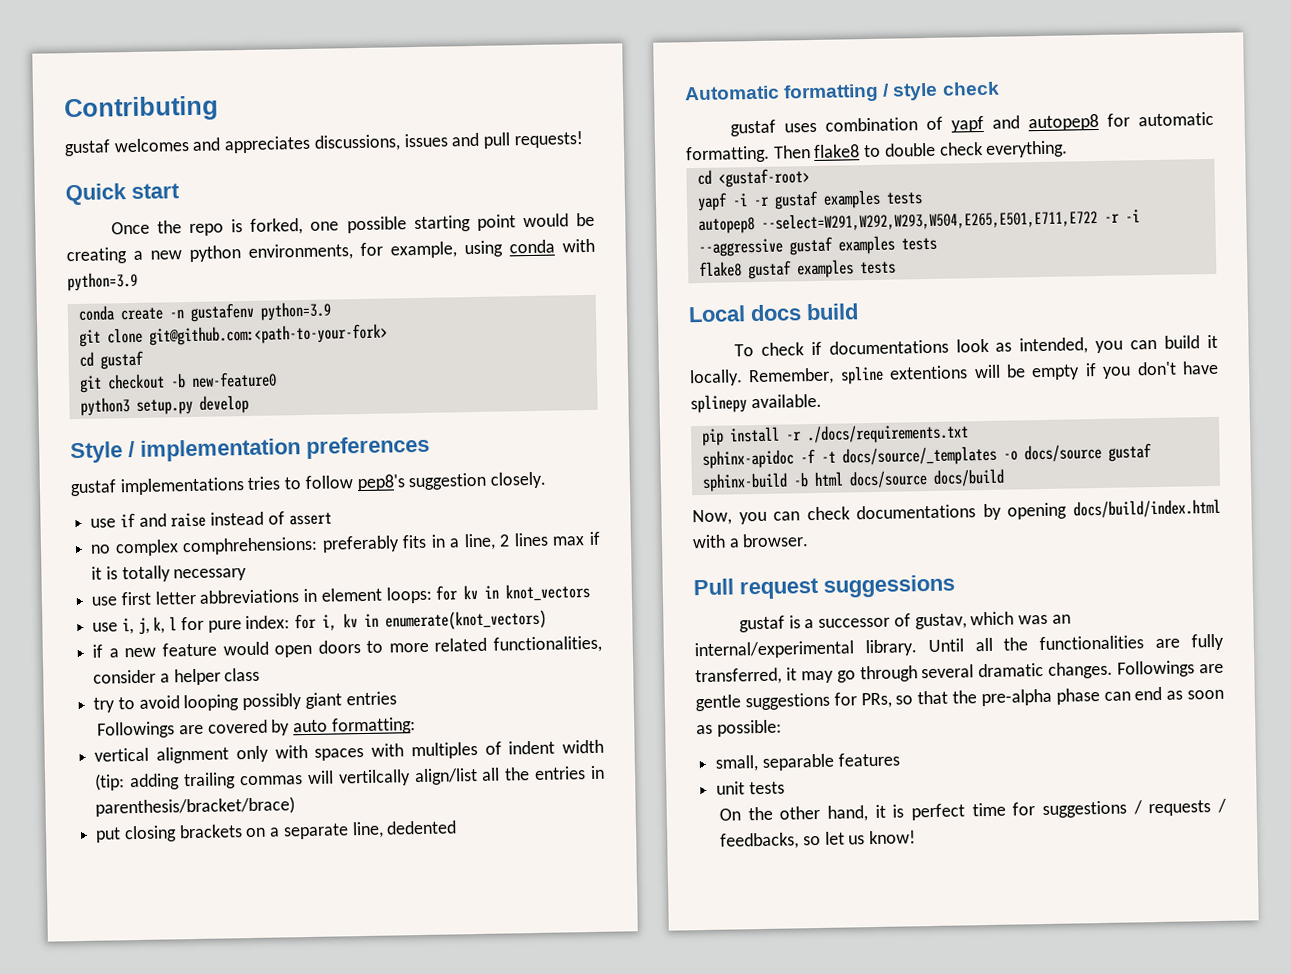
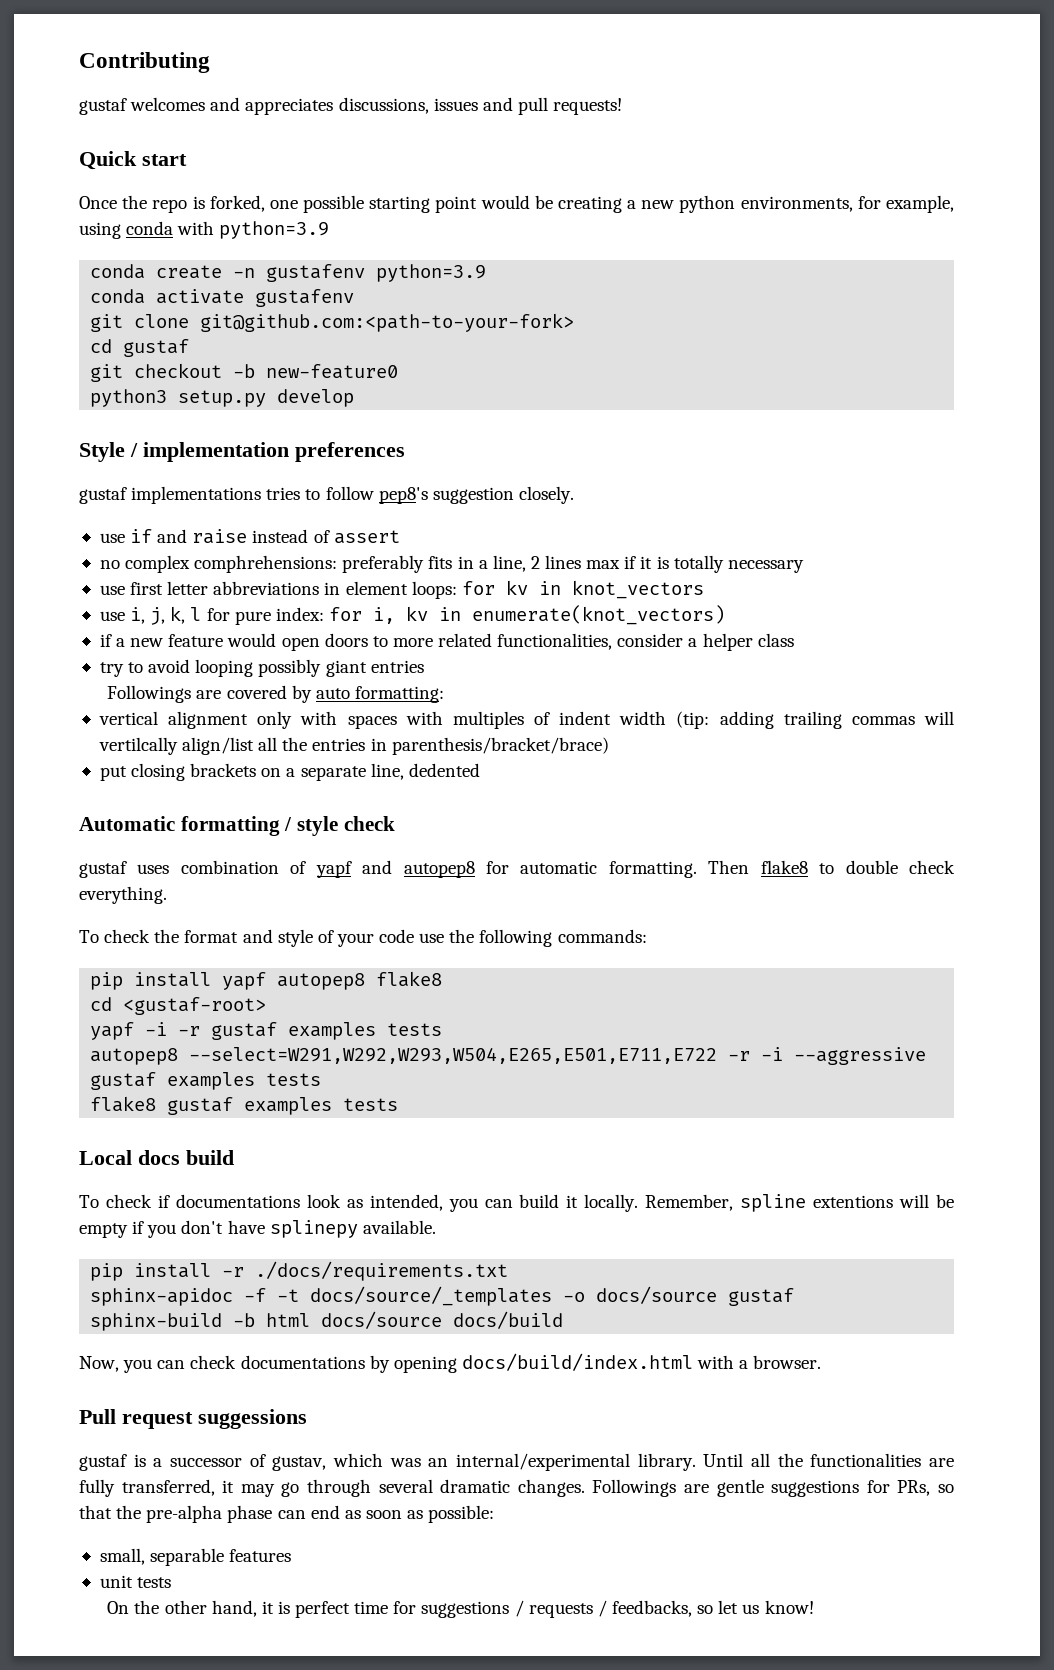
+ conda activate gustafenv
+ To check the format and style of your code use the following commands:
+ pip install yapf autopep8 flake8

